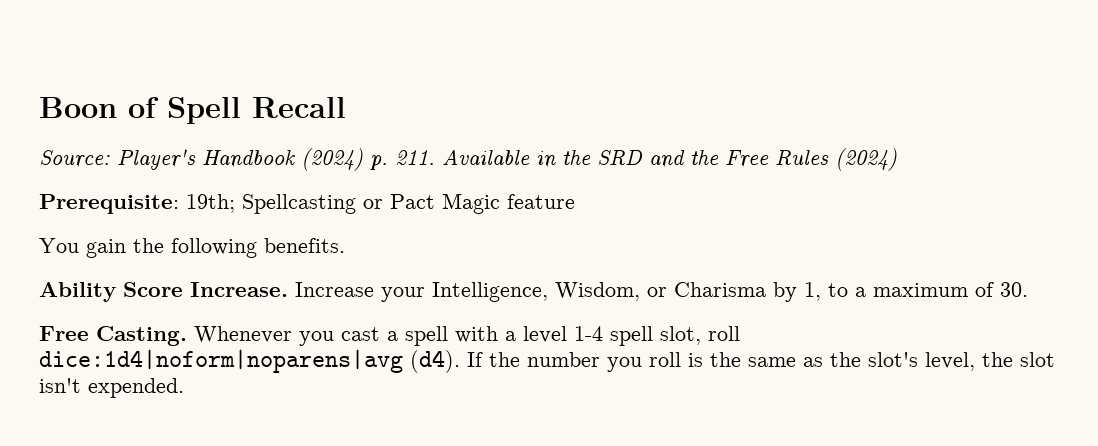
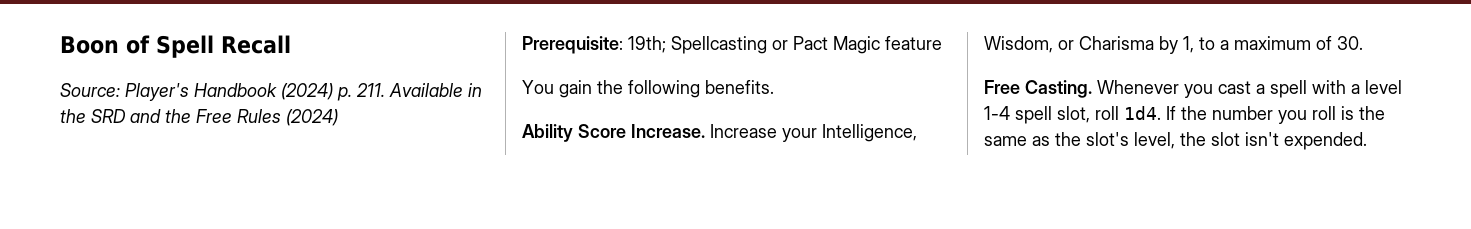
- Whenever you cast a spell with a level 1-4 spell slot, roll dice:1d4|noform|noparens|avg (d4).
+ Whenever you cast a spell with a level 1-4 spell slot, roll 1d4.

